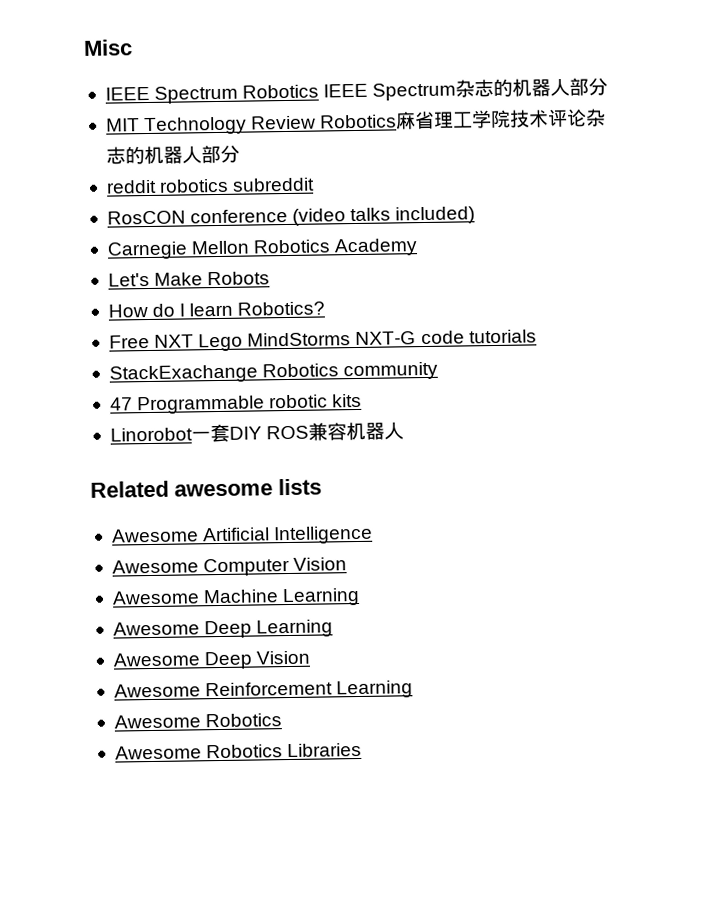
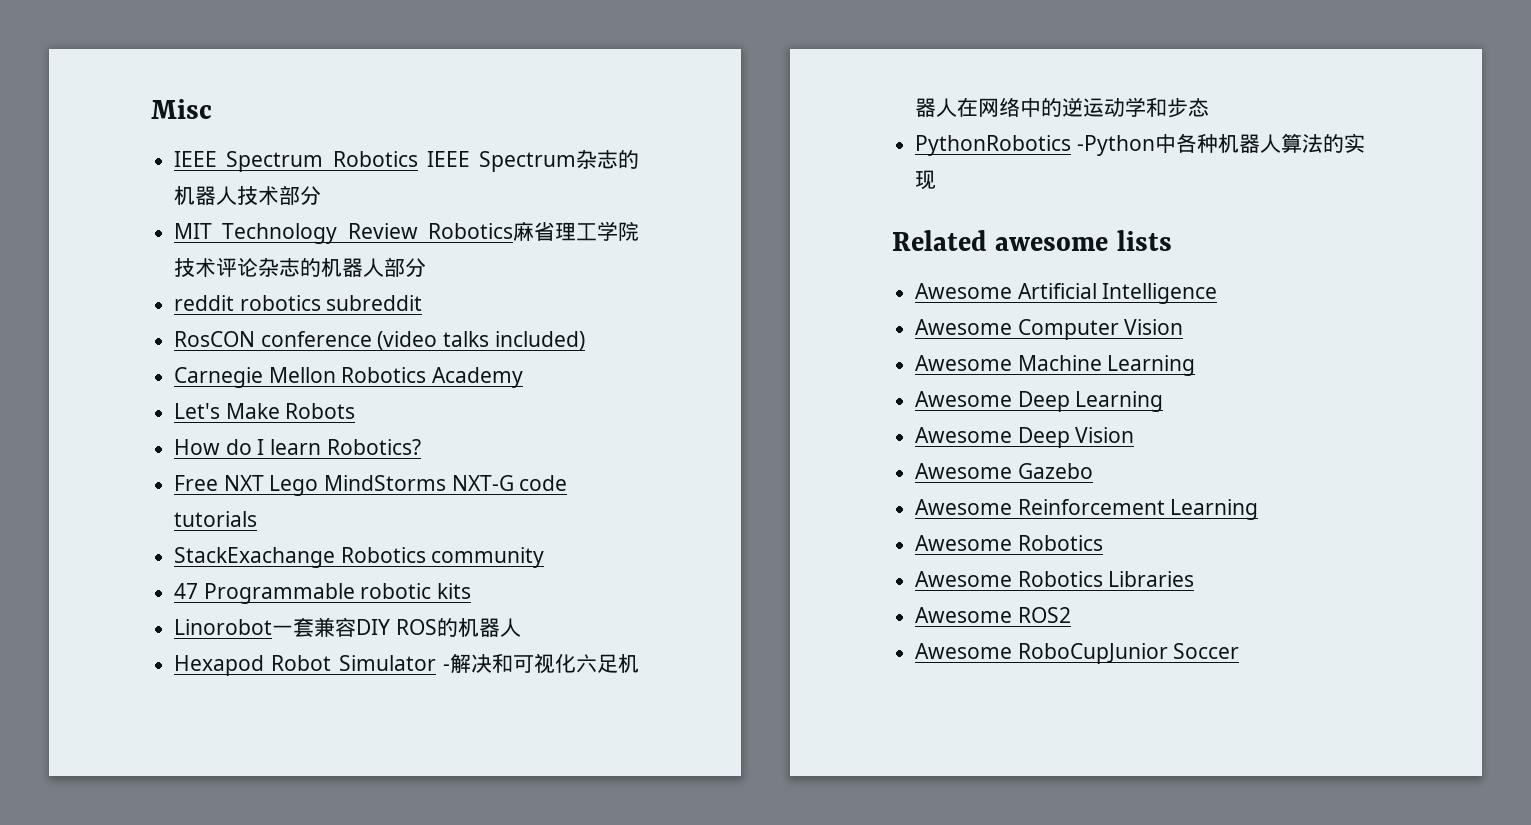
- IEEE Spectrum Robotics IEEE Spectrum杂志的机器人部分
+ IEEE Spectrum Robotics IEEE Spectrum杂志的机器人技术部分
- Linorobot一套DIY ROS兼容机器人
+ Linorobot一套兼容DIY ROS的机器人
+ Hexapod Robot Simulator -解决和可视化六足机器人在网络中的逆运动学和步态
+ PythonRobotics -Python中各种机器人算法的实现
+ Awesome Gazebo
+ Awesome ROS2
+ Awesome RoboCupJunior Soccer

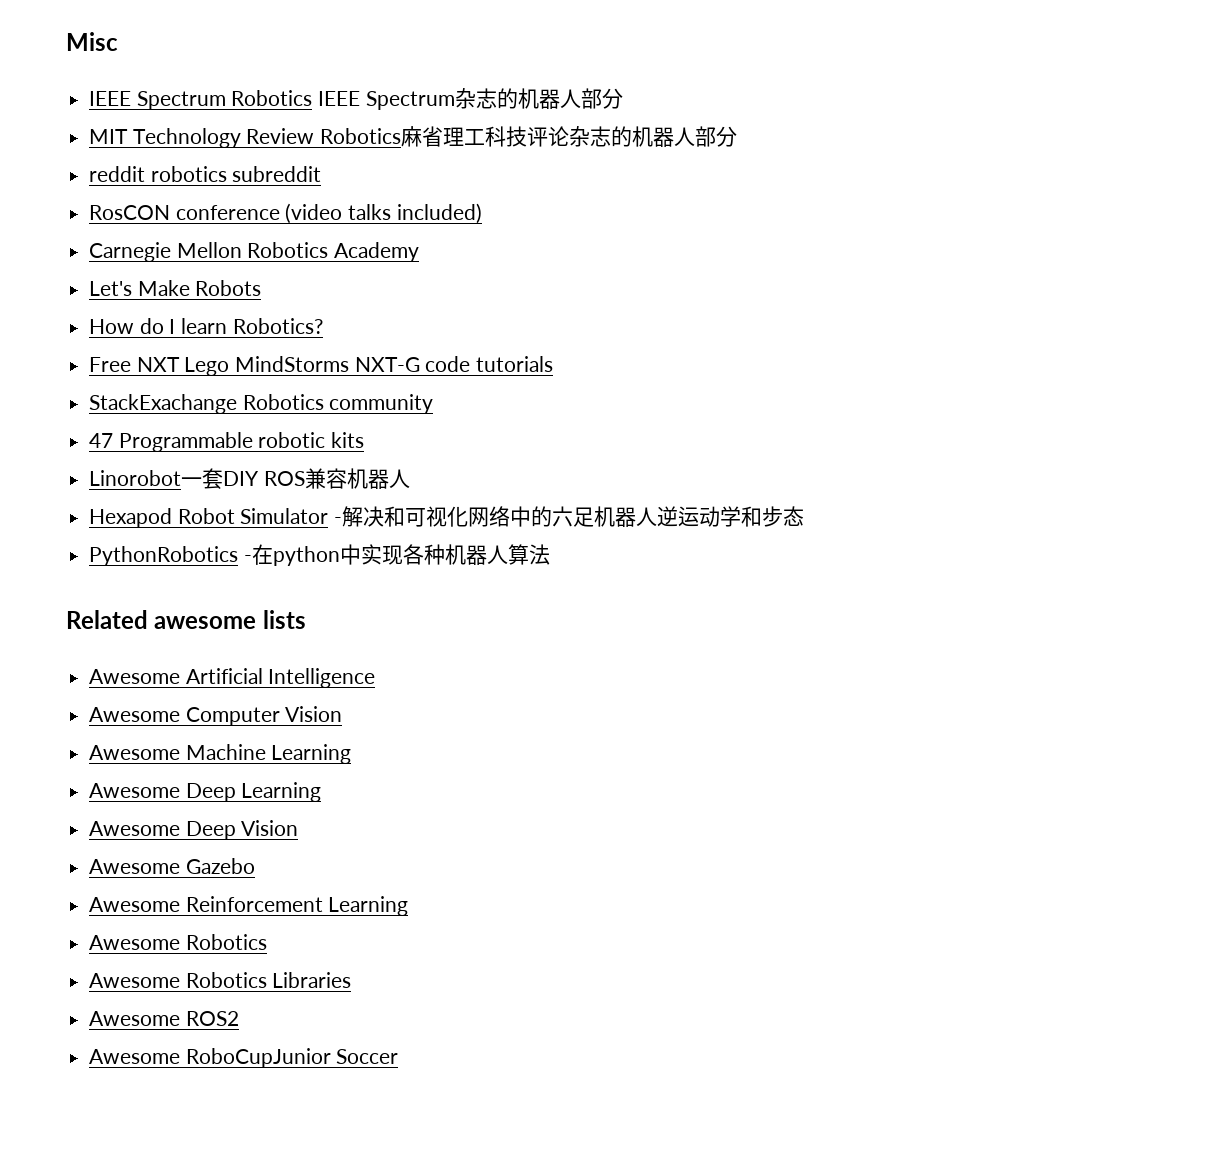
- IEEE Spectrum Robotics IEEE Spectrum杂志的机器人技术部分
+ IEEE Spectrum Robotics IEEE Spectrum杂志的机器人部分
- MIT Technology Review Robotics麻省理工学院技术评论杂志的机器人部分
+ MIT Technology Review Robotics麻省理工科技评论杂志的机器人部分
- Linorobot一套兼容DIY ROS的机器人
+ Linorobot一套DIY ROS兼容机器人
- Hexapod Robot Simulator -解决和可视化六足机器人在网络中的逆运动学和步态
+ Hexapod Robot Simulator -解决和可视化网络中的六足机器人逆运动学和步态
- PythonRobotics -Python中各种机器人算法的实现
+ PythonRobotics -在python中实现各种机器人算法

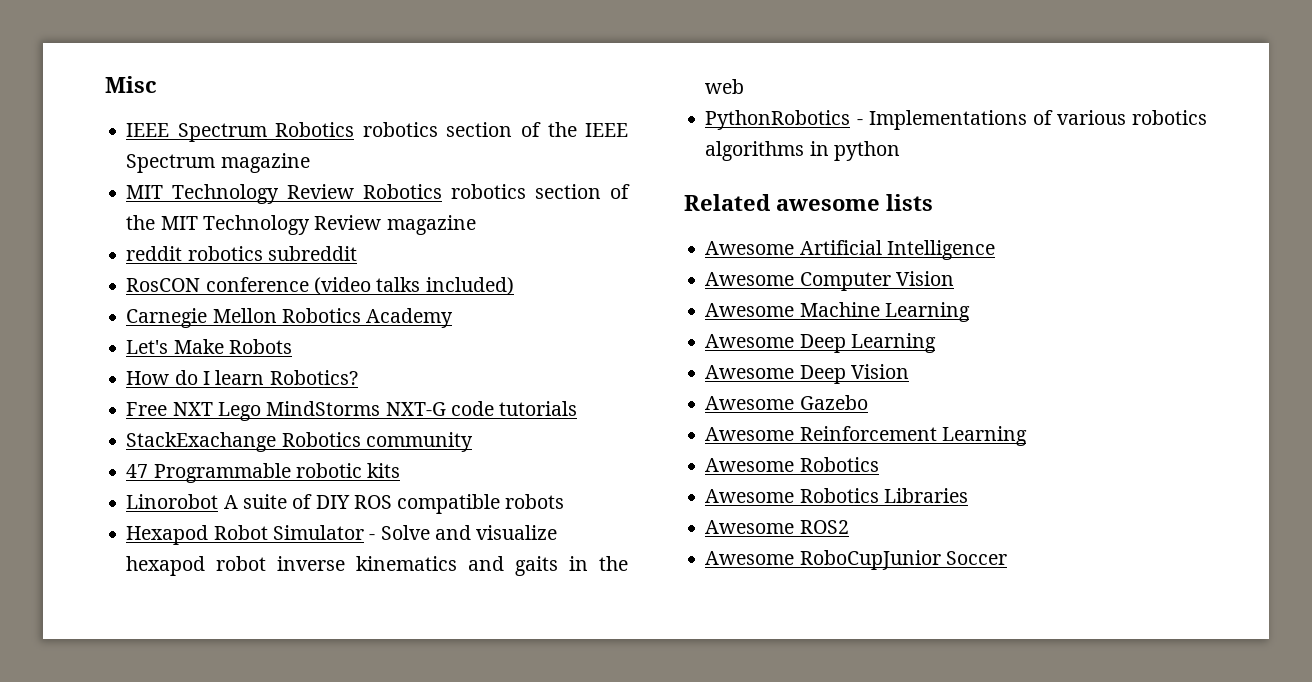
- IEEE Spectrum Robotics IEEE Spectrum杂志的机器人部分
- MIT Technology Review Robotics麻省理工科技评论杂志的机器人部分
+ IEEE Spectrum Robotics robotics section of the IEEE Spectrum magazine
+ MIT Technology Review Robotics robotics section of the MIT Technology Review magazine
- Linorobot一套DIY ROS兼容机器人
- Hexapod Robot Simulator -解决和可视化网络中的六足机器人逆运动学和步态
- PythonRobotics -在python中实现各种机器人算法
+ Linorobot A suite of DIY ROS compatible robots
+ Hexapod Robot Simulator - Solve and visualize hexapod robot inverse kinematics and gaits in the web
+ PythonRobotics - Implementations of various robotics algorithms in python

